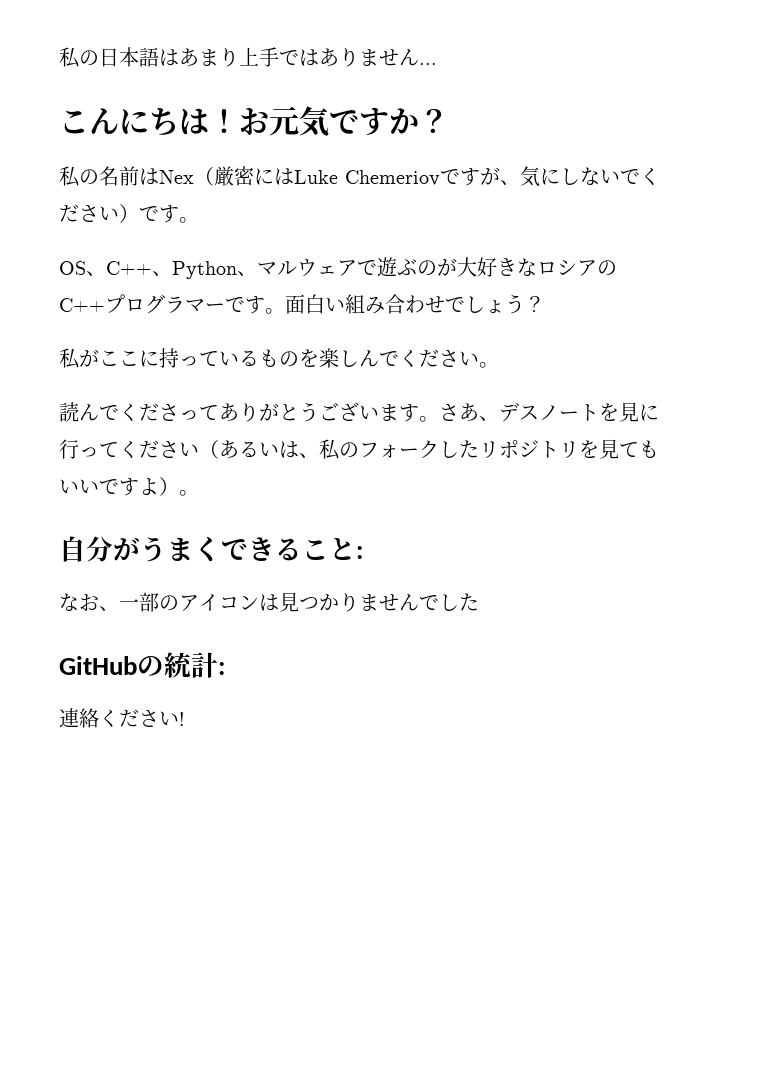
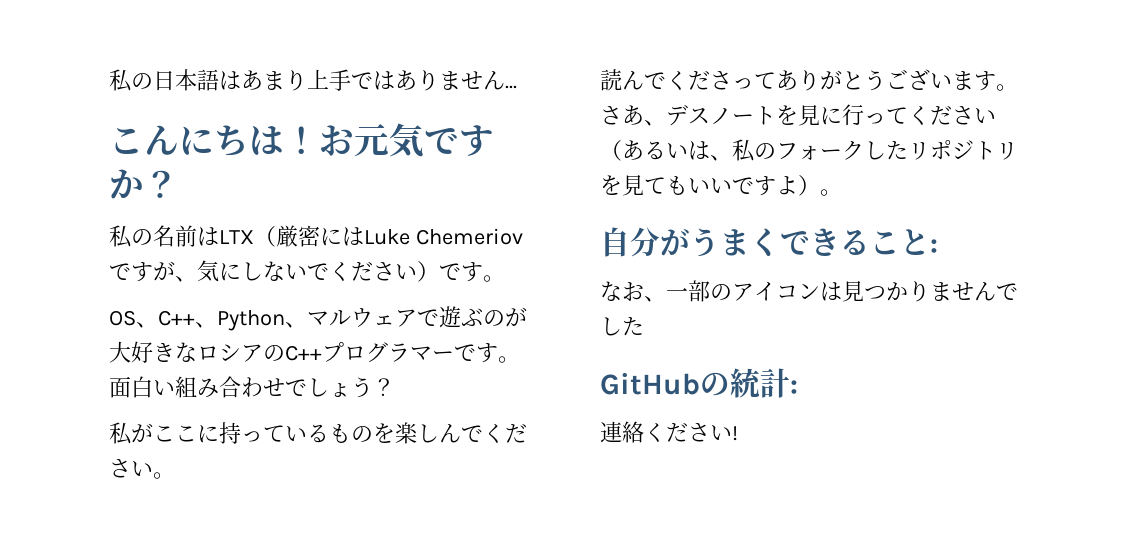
- 私の名前はNex（厳密にはLuke Chemeriovですが、気にしないでください）です。
+ 私の名前はLTX（厳密にはLuke Chemeriovですが、気にしないでください）です。

